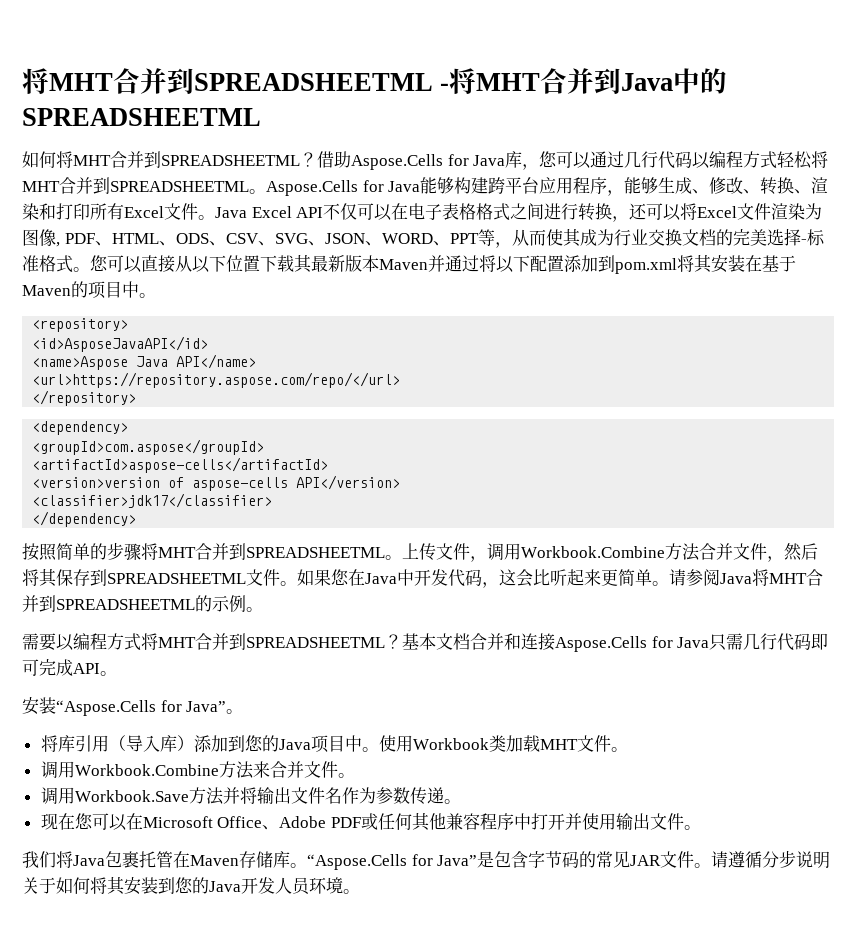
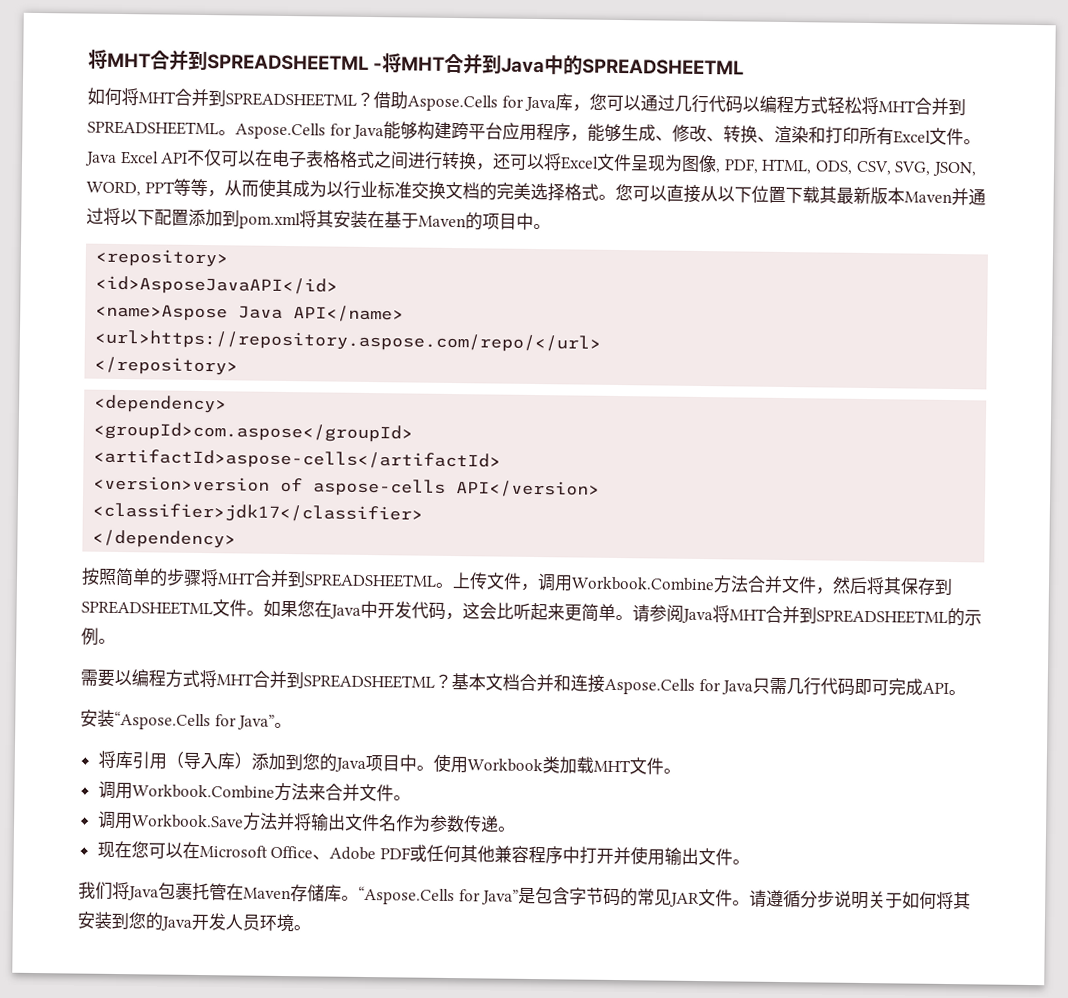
- Java Excel API不仅可以在电子表格格式之间进行转换，还可以将Excel文件渲染为图像, PDF、HTML、ODS、CSV、SVG、JSON、WORD、PPT等，从而使其成为行业交换文档的完美选择-标准格式。
+ Java Excel API不仅可以在电子表格格式之间进行转换，还可以将Excel文件呈现为图像, PDF, HTML, ODS, CSV, SVG, JSON, WORD, PPT等等，从而使其成为以行业标准交换文档的完美选择格式。

